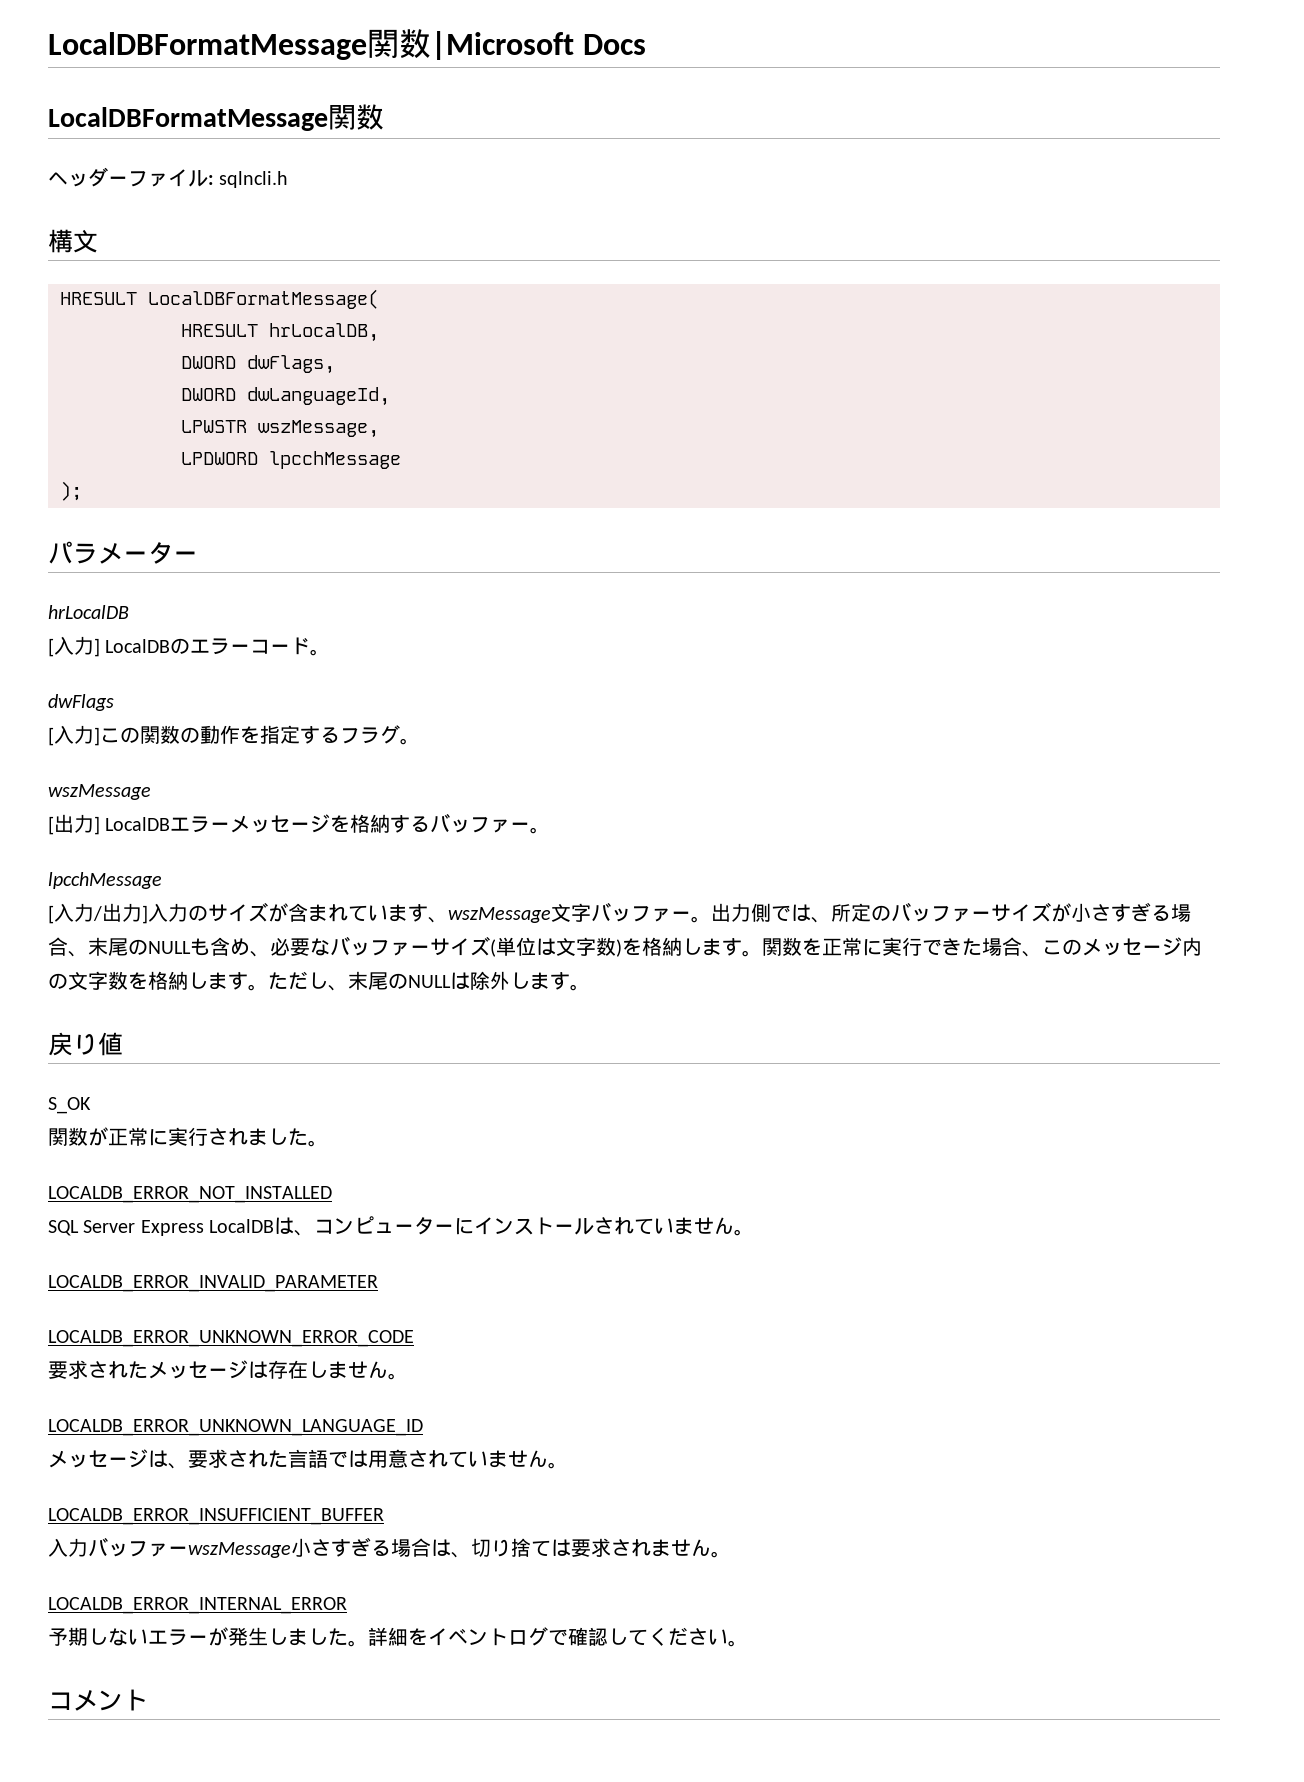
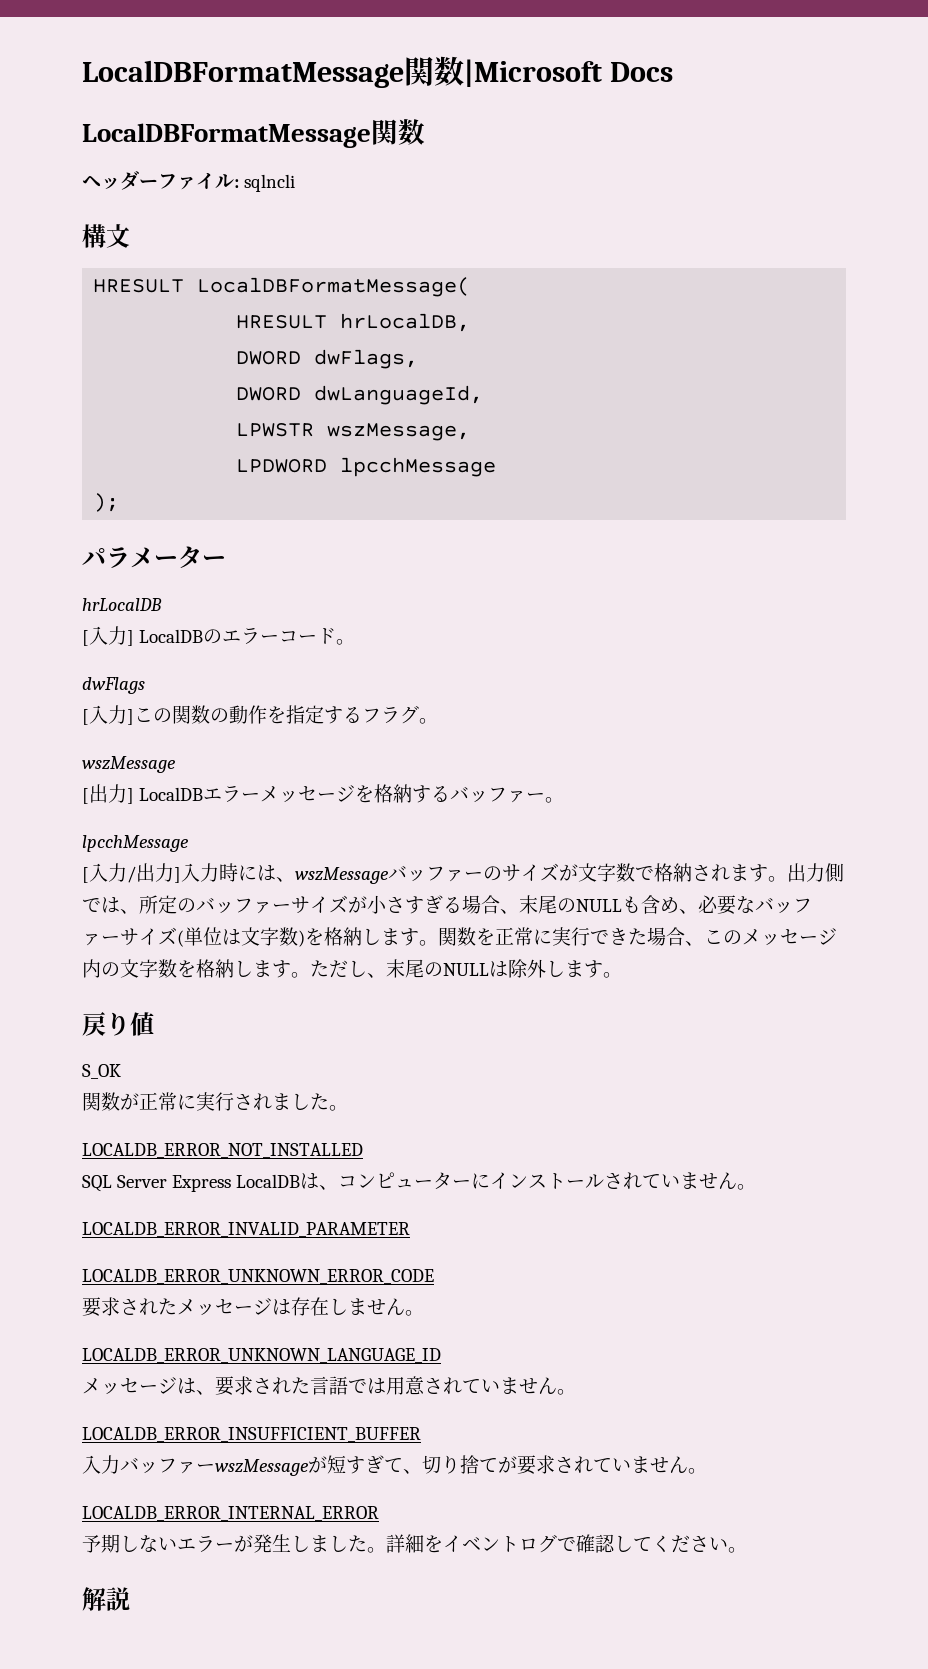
- ヘッダーファイル: sqlncli.h
+ ヘッダーファイル: sqlncli
- [入力/出力]入力のサイズが含まれています、wszMessage文字バッファー。
+ [入力/出力]入力時には、wszMessageバッファーのサイズが文字数で格納されます。
- 入力バッファーwszMessage小さすぎる場合は、切り捨ては要求されません。
+ 入力バッファーwszMessageが短すぎて、切り捨てが要求されていません。
- コメント
+ 解説

